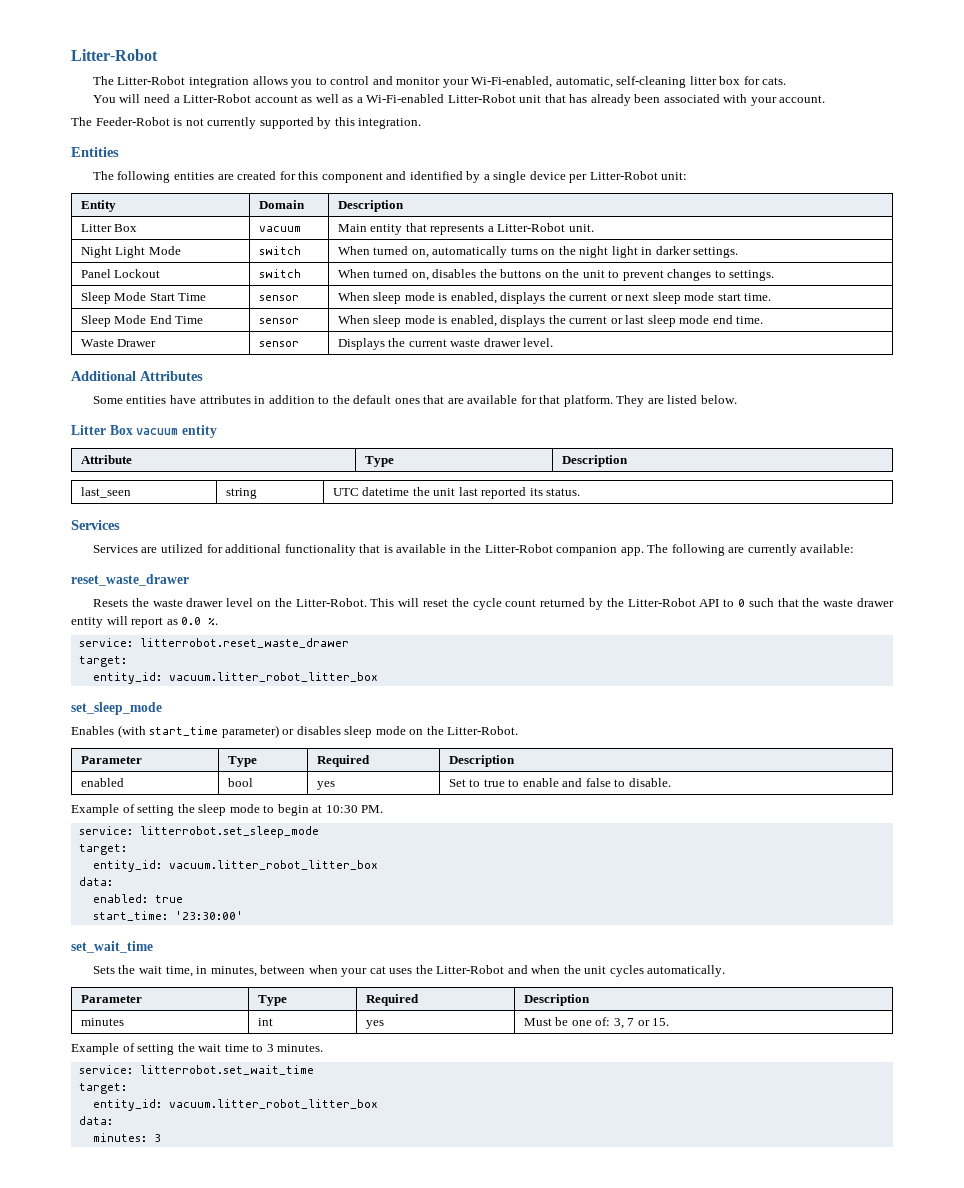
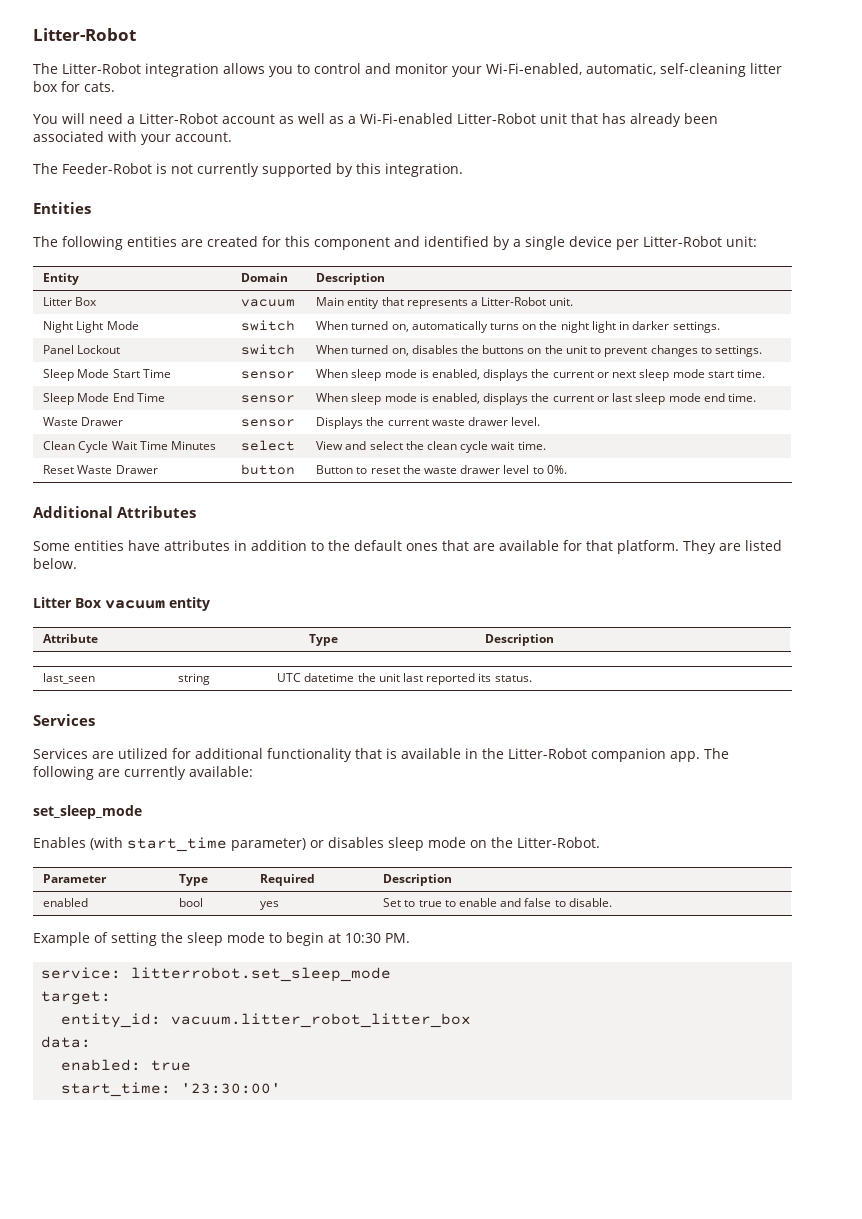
+ Clean Cycle Wait Time Minutes | select | View and select the clean cycle wait time.
+ Reset Waste Drawer | button | Button to reset the waste drawer level to 0%.
- reset_waste_drawer
- Resets the waste drawer level on the Litter-Robot. This will reset the cycle count returned by the Litter-Robot API to 0 such that the waste drawer entity will report as 0.0 %.
- service: litterrobot.reset_waste_drawer
- target:
- entity_id: vacuum.litter_robot_litter_box
- set_wait_time
- Sets the wait time, in minutes, between when your cat uses the Litter-Robot and when the unit cycles automatically.
- Parameter | Type | Required | Description
- minutes | int | yes | Must be one of: 3, 7 or 15.
- Example of setting the wait time to 3 minutes.
- service: litterrobot.set_wait_time
- target:
- entity_id: vacuum.litter_robot_litter_box
- data:
- minutes: 3

